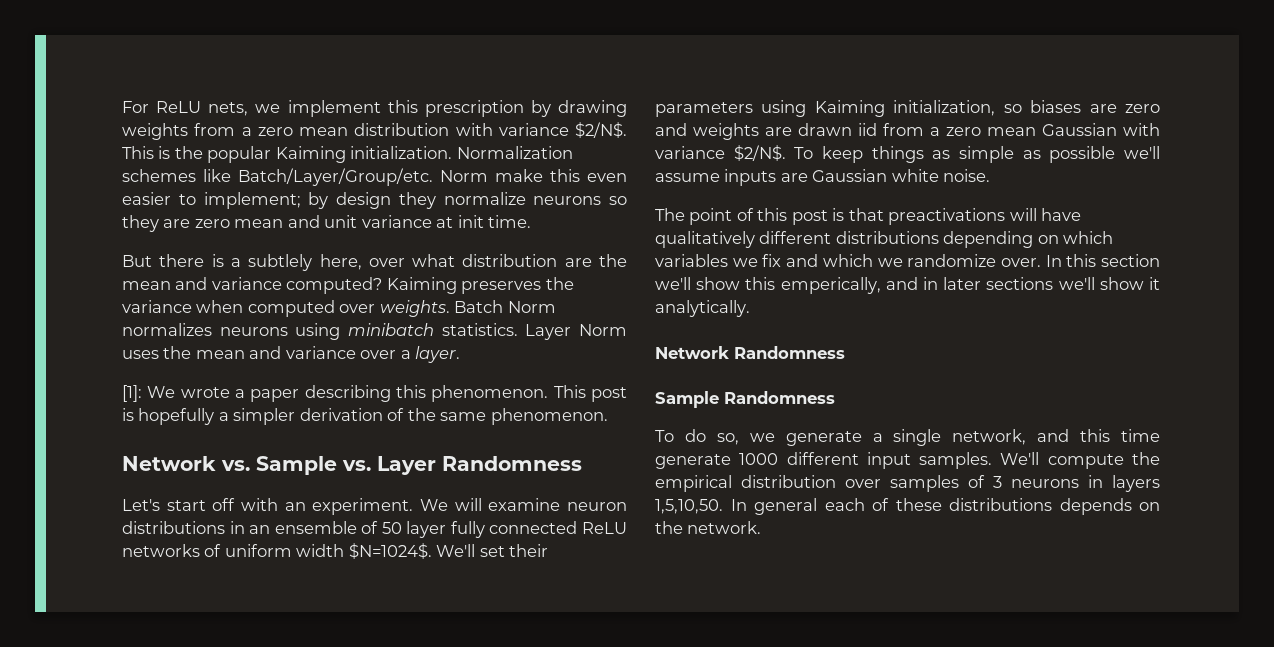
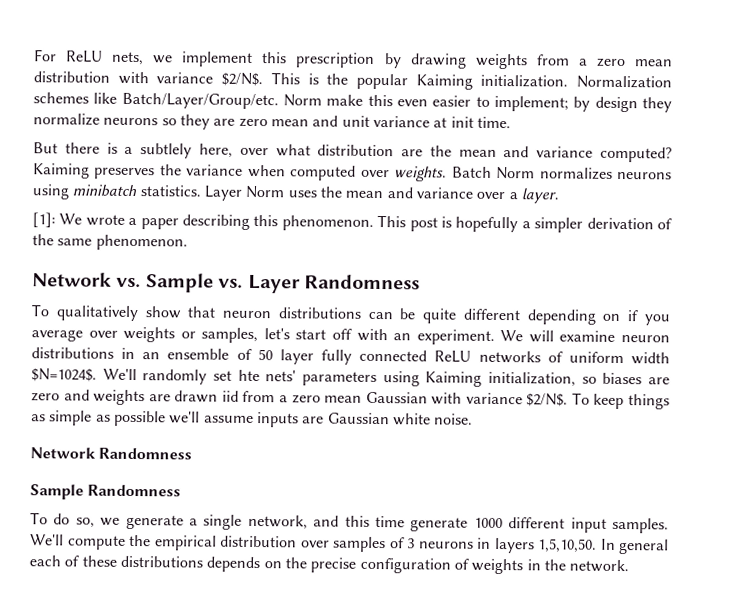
- Let's start off with an experiment.
+ To qualitatively show that neuron distributions can be quite different depending on if you average over weights or samples, let's start off with an experiment.
- We'll set their parameters using Kaiming initialization, so biases are zero and weights are drawn iid from a zero mean Gaussian with variance $2/N$.
+ We'll randomly set hte nets' parameters using Kaiming initialization, so biases are zero and weights are drawn iid from a zero mean Gaussian with variance $2/N$.
- The point of this post is that preactivations will have qualitatively different distributions depending on which variables we fix and which we randomize over. In this section we'll show this emperically, and in later sections we'll show it analytically.
- In general each of these distributions depends on the network.
+ In general each of these distributions depends on the precise configuration of weights in the network.

